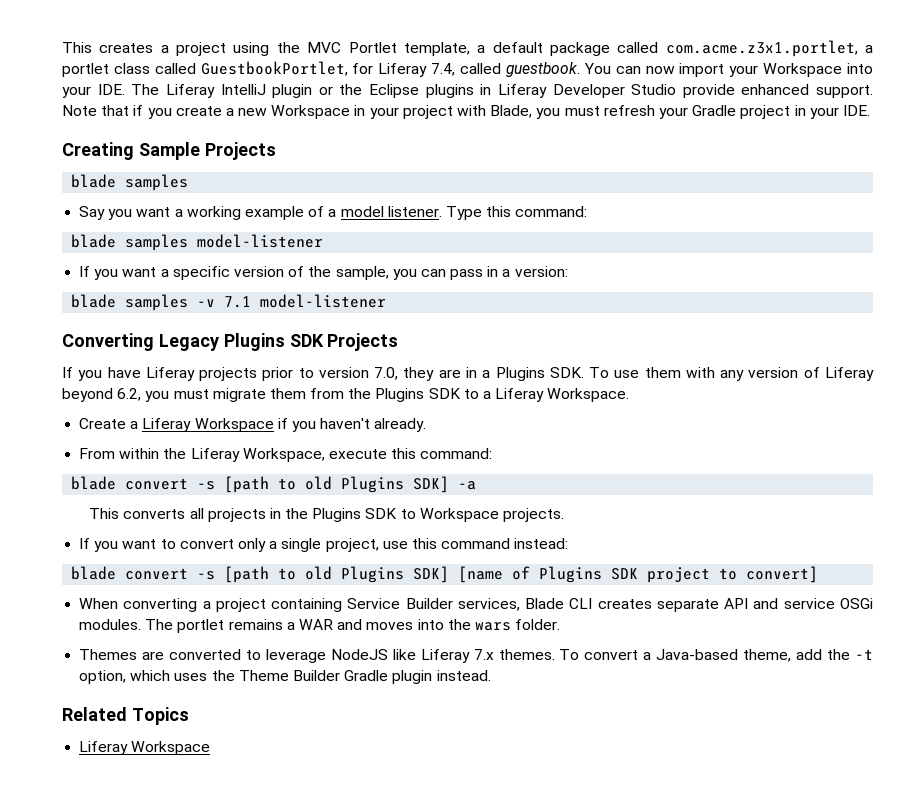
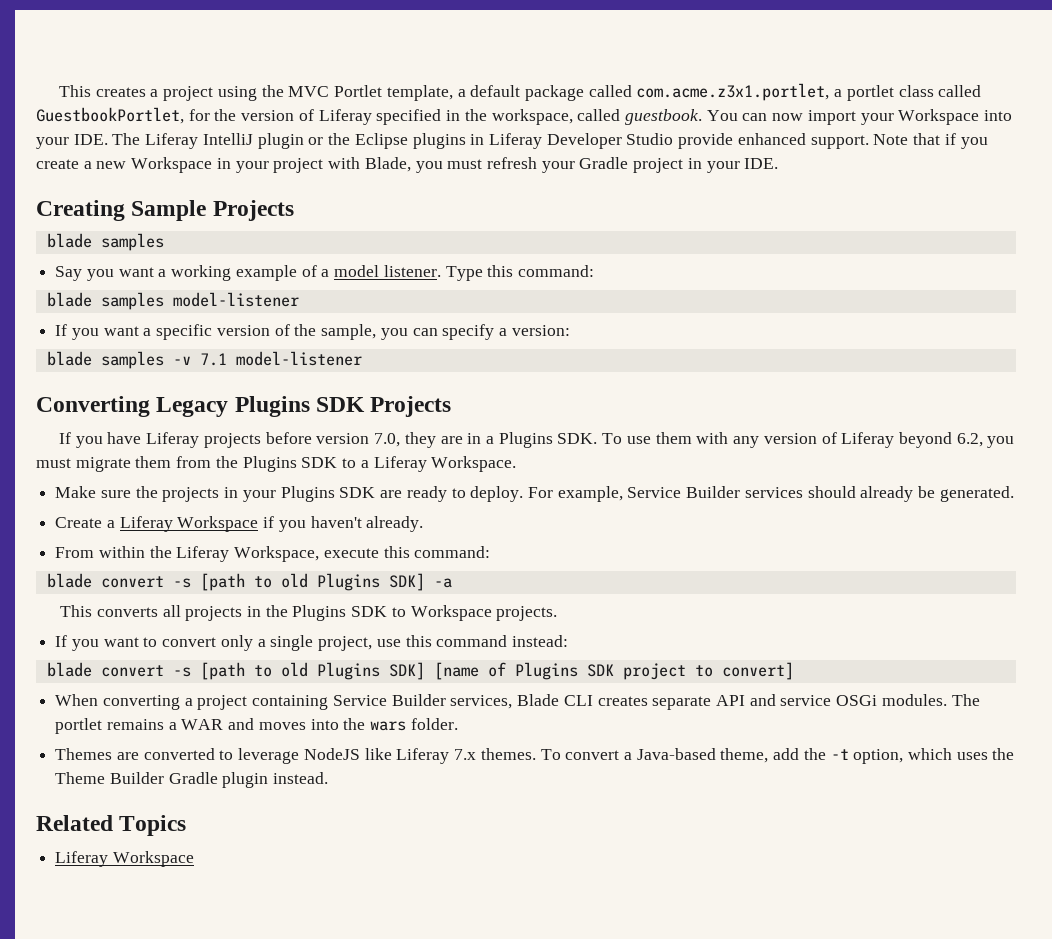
- This creates a project using the MVC Portlet template, a default package called com.acme.z3x1.portlet, a portlet class called GuestbookPortlet, for Liferay 7.4, called guestbook.
+ This creates a project using the MVC Portlet template, a default package called com.acme.z3x1.portlet, a portlet class called GuestbookPortlet, for the version of Liferay specified in the workspace, called guestbook.
- If you want a specific version of the sample, you can pass in a version:
+ If you want a specific version of the sample, you can specify a version:
- If you have Liferay projects prior to version 7.0, they are in a Plugins SDK. To use them with any version of Liferay beyond 6.2, you must migrate them from the Plugins SDK to a Liferay Workspace.
+ If you have Liferay projects before version 7.0, they are in a Plugins SDK. To use them with any version of Liferay beyond 6.2, you must migrate them from the Plugins SDK to a Liferay Workspace.
+ Make sure the projects in your Plugins SDK are ready to deploy. For example, Service Builder services should already be generated.

